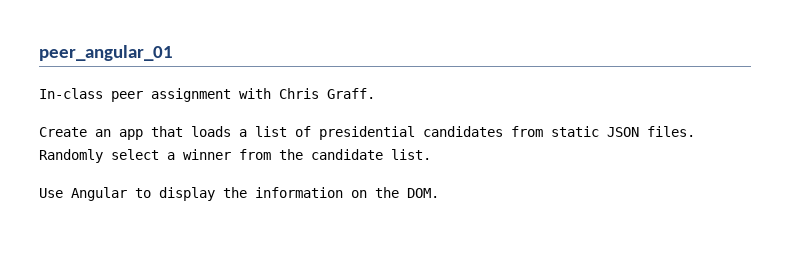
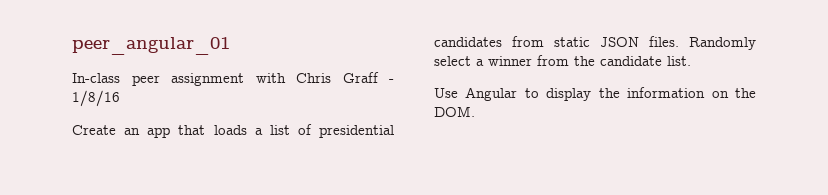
- In-class peer assignment with Chris Graff.
+ In-class peer assignment with Chris Graff - 1/8/16

